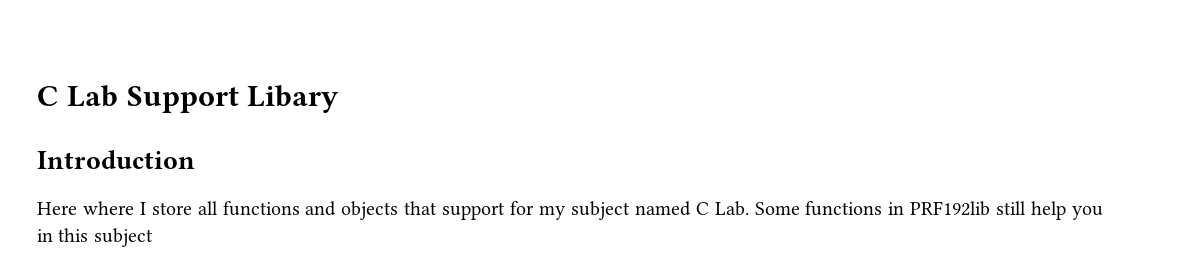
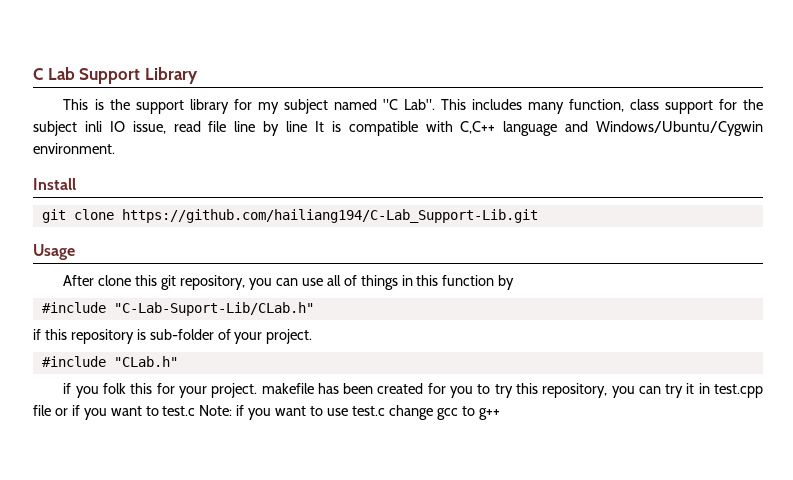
- C Lab Support Libary
- Introduction
- Here where I store all functions and objects that support for my subject named C Lab. Some functions in PRF192lib still help you in this subject
+ C Lab Support Library
+ This is the support library for my subject named "C Lab". This includes many function, class support for the subject inli IO issue, read file line by line It is compatible with C,C++ language and Windows/Ubuntu/Cygwin environment.
+ Install
+ git clone https://github.com/hailiang194/C-Lab_Support-Lib.git
+ Usage
+ After clone this git repository, you can use all of things in this function by
+ #include "C-Lab-Suport-Lib/CLab.h"
+ if this repository is sub-folder of your project.
+ #include "CLab.h"
+ if you folk this for your project. makefile has been created for you to try this repository, you can try it in test.cpp file or if you want to test.c Note: if you want to use test.c change gcc to g++

